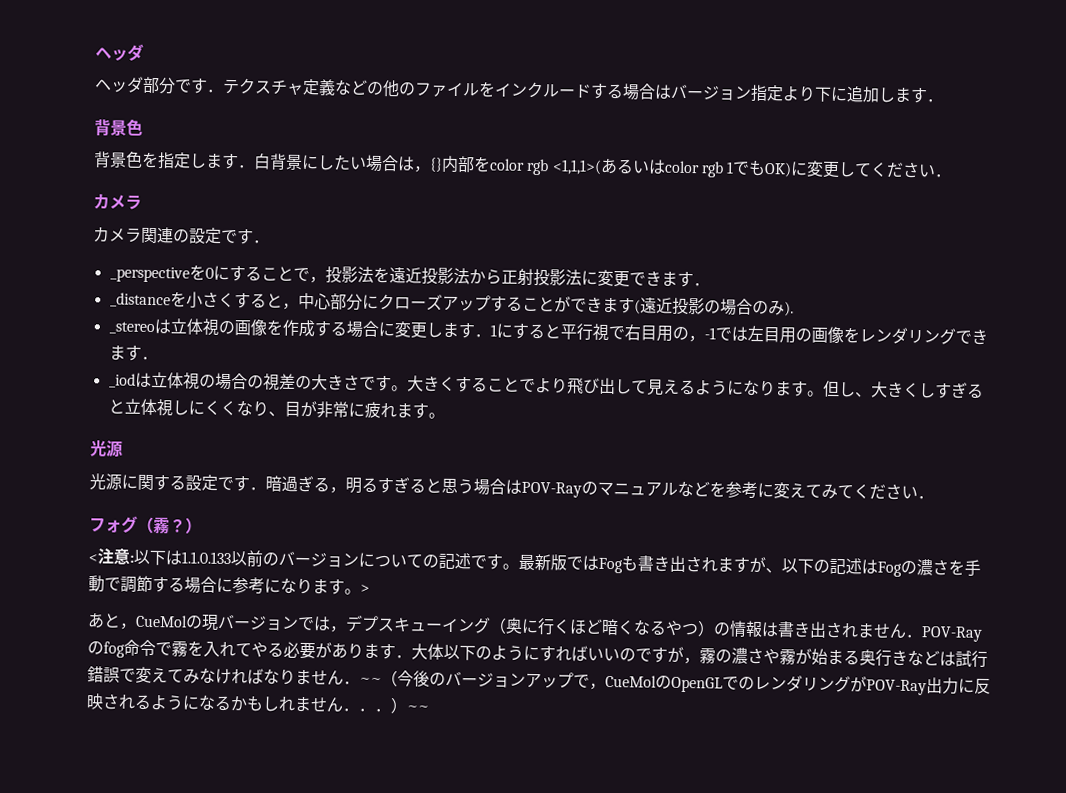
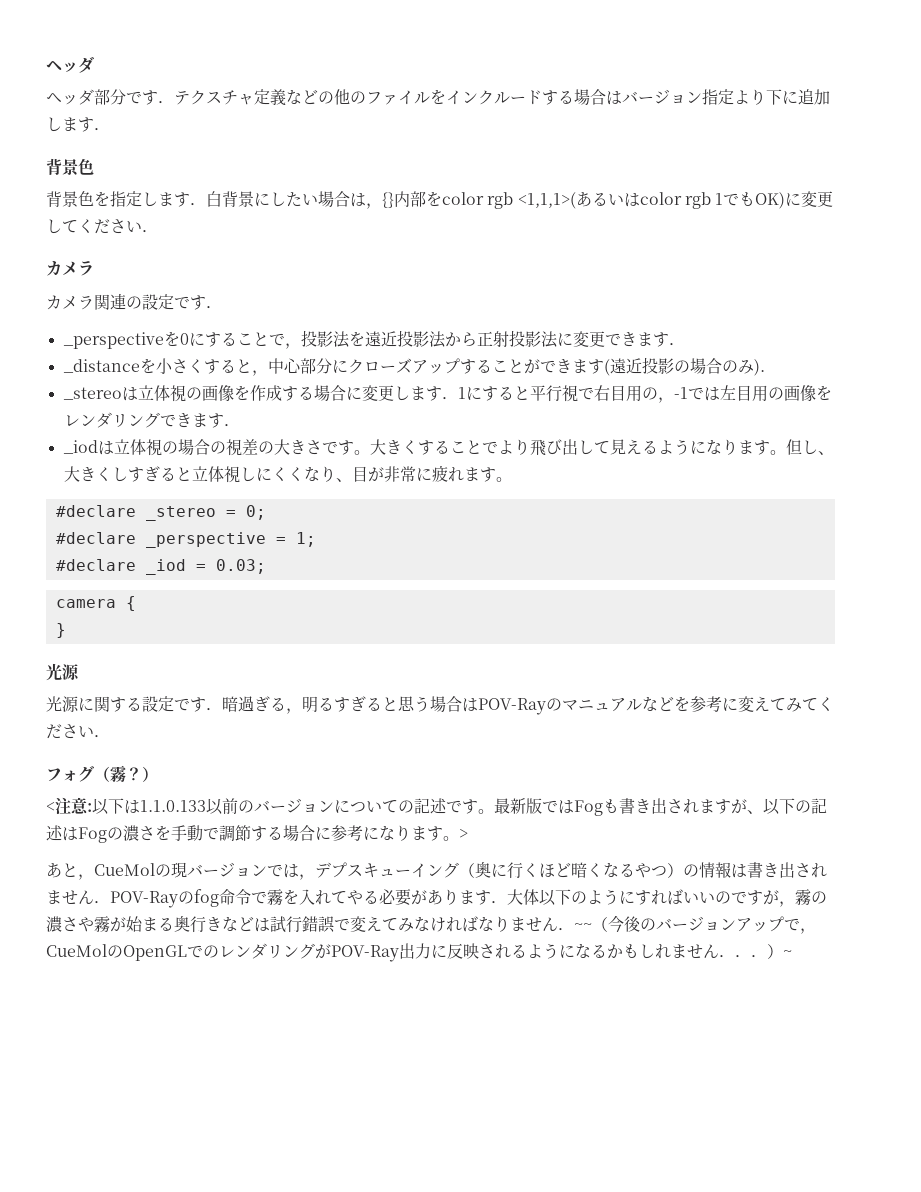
+ #declare _stereo = 0;
+ #declare _perspective = 1;
+ #declare _iod = 0.03;
+ camera {
+ }
- あと，CueMolの現バージョンでは，デプスキューイング（奥に行くほど暗くなるやつ）の情報は書き出されません．POV-Rayのfog命令で霧を入れてやる必要があります．大体以下のようにすればいいのですが，霧の濃さや霧が始まる奥行きなどは試行錯誤で変えてみなければなりません．~~（今後のバージョンアップで，CueMolのOpenGLでのレンダリングがPOV-Ray出力に反映されるようになるかもしれません．．．）~~
+ あと，CueMolの現バージョンでは，デプスキューイング（奥に行くほど暗くなるやつ）の情報は書き出されません．POV-Rayのfog命令で霧を入れてやる必要があります．大体以下のようにすればいいのですが，霧の濃さや霧が始まる奥行きなどは試行錯誤で変えてみなければなりません．~~（今後のバージョンアップで，CueMolのOpenGLでのレンダリングがPOV-Ray出力に反映されるようになるかもしれません．．．）~

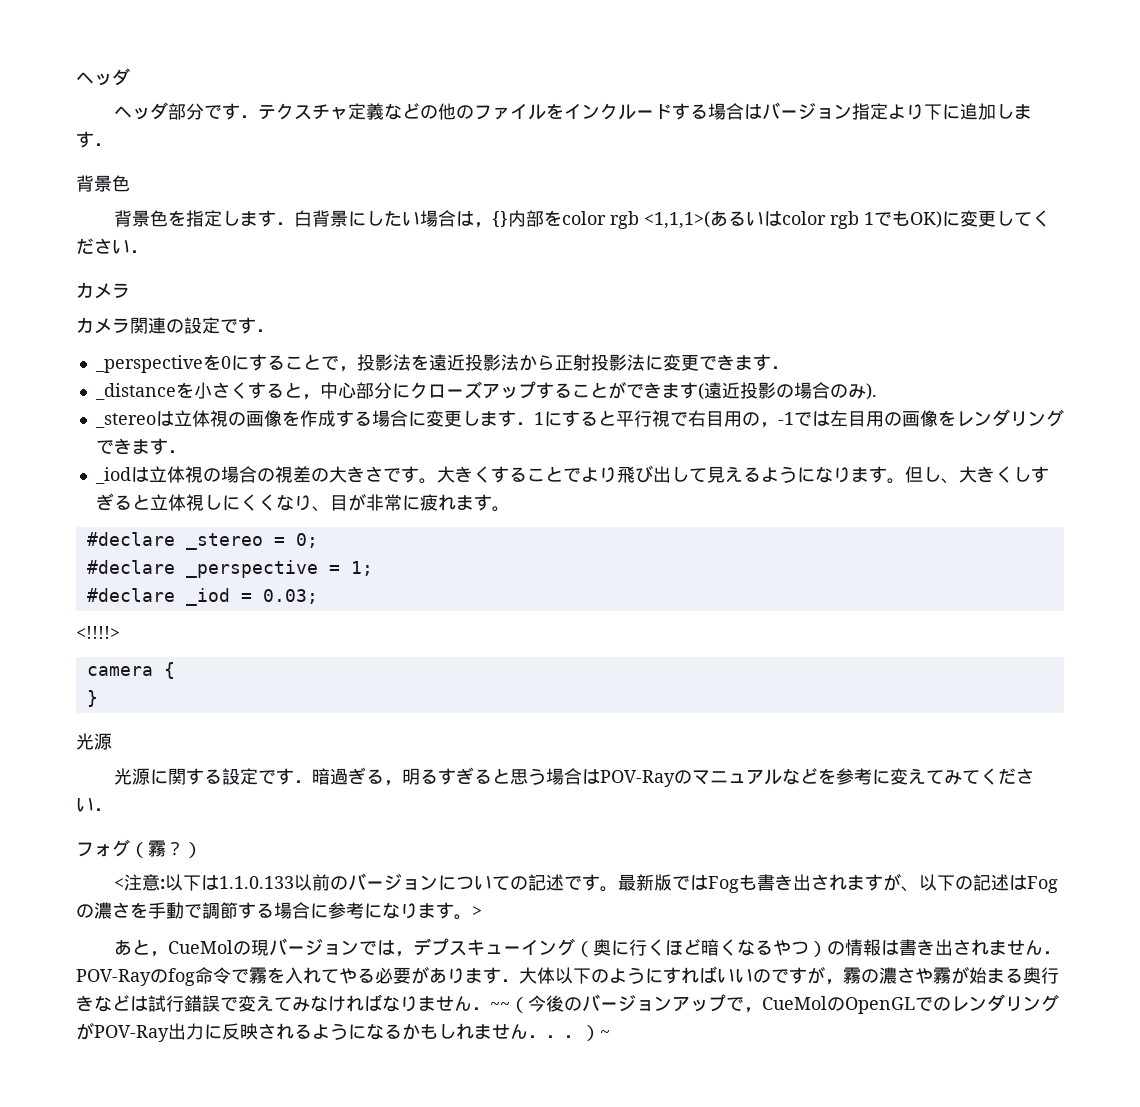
+ <!!!!>

